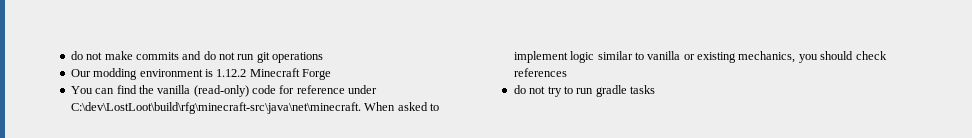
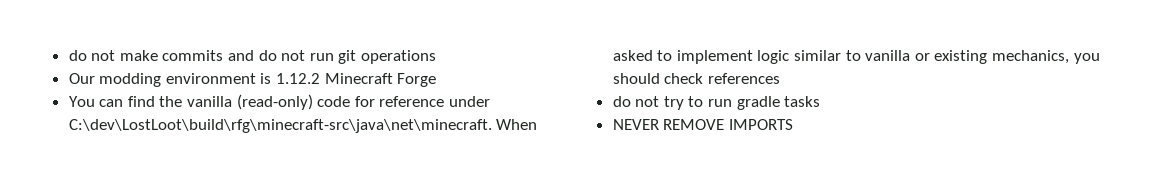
+ NEVER REMOVE IMPORTS

